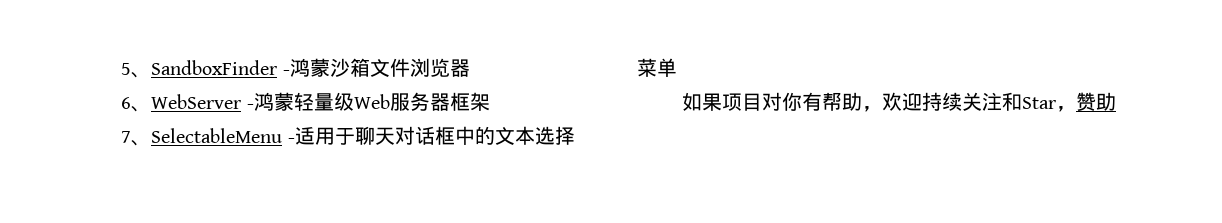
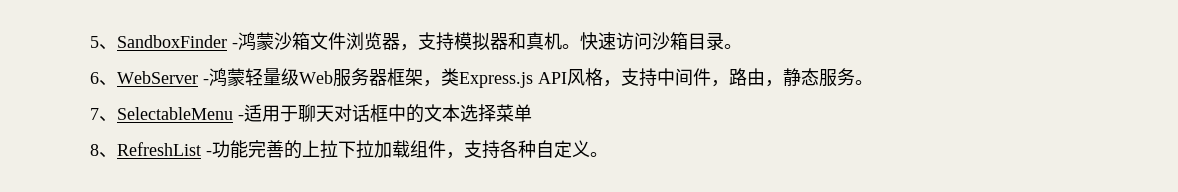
- 5、SandboxFinder -鸿蒙沙箱文件浏览器
+ 5、SandboxFinder -鸿蒙沙箱文件浏览器，支持模拟器和真机。快速访问沙箱目录。
- 6、WebServer -鸿蒙轻量级Web服务器框架
+ 6、WebServer -鸿蒙轻量级Web服务器框架，类Express.js API风格，支持中间件，路由，静态服务。
- 如果项目对你有帮助，欢迎持续关注和Star，赞助
+ 8、RefreshList -功能完善的上拉下拉加载组件，支持各种自定义。

